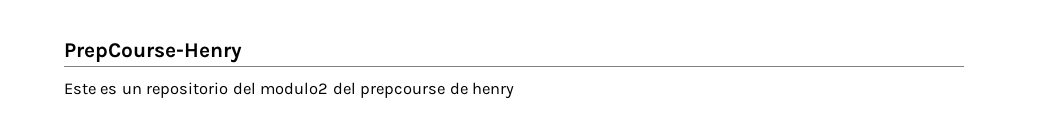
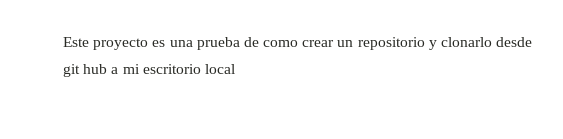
- PrepCourse-Henry
- Este es un repositorio del modulo2 del prepcourse de henry
+ Este proyecto es una prueba de como crear un repositorio y clonarlo desde git hub a mi escritorio local

